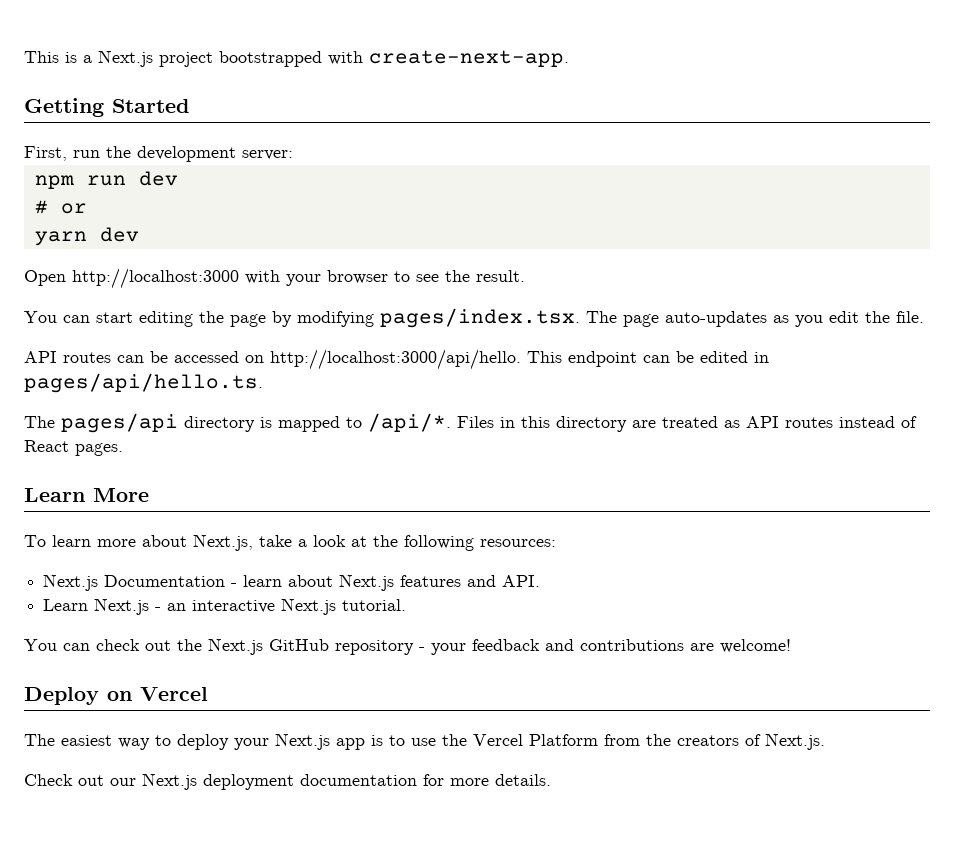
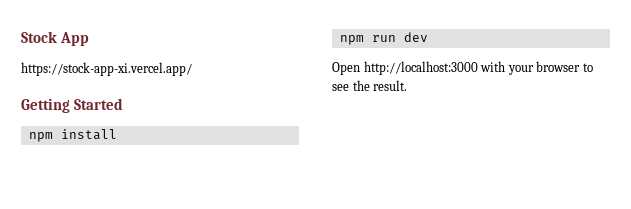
- This is a Next.js project bootstrapped with create-next-app.
+ Stock App
+ https://stock-app-xi.vercel.app/
  Getting Started
- First, run the development server:
+ npm install
- # or
- yarn dev
- You can start editing the page by modifying pages/index.tsx. The page auto-updates as you edit the file.
- API routes can be accessed on http://localhost:3000/api/hello. This endpoint can be edited in pages/api/hello.ts.
- The pages/api directory is mapped to /api/*. Files in this directory are treated as API routes instead of React pages.
- Learn More
- To learn more about Next.js, take a look at the following resources:
- Next.js Documentation - learn about Next.js features and API.
- Learn Next.js - an interactive Next.js tutorial.
- You can check out the Next.js GitHub repository - your feedback and contributions are welcome!
- Deploy on Vercel
- The easiest way to deploy your Next.js app is to use the Vercel Platform from the creators of Next.js.
- Check out our Next.js deployment documentation for more details.

